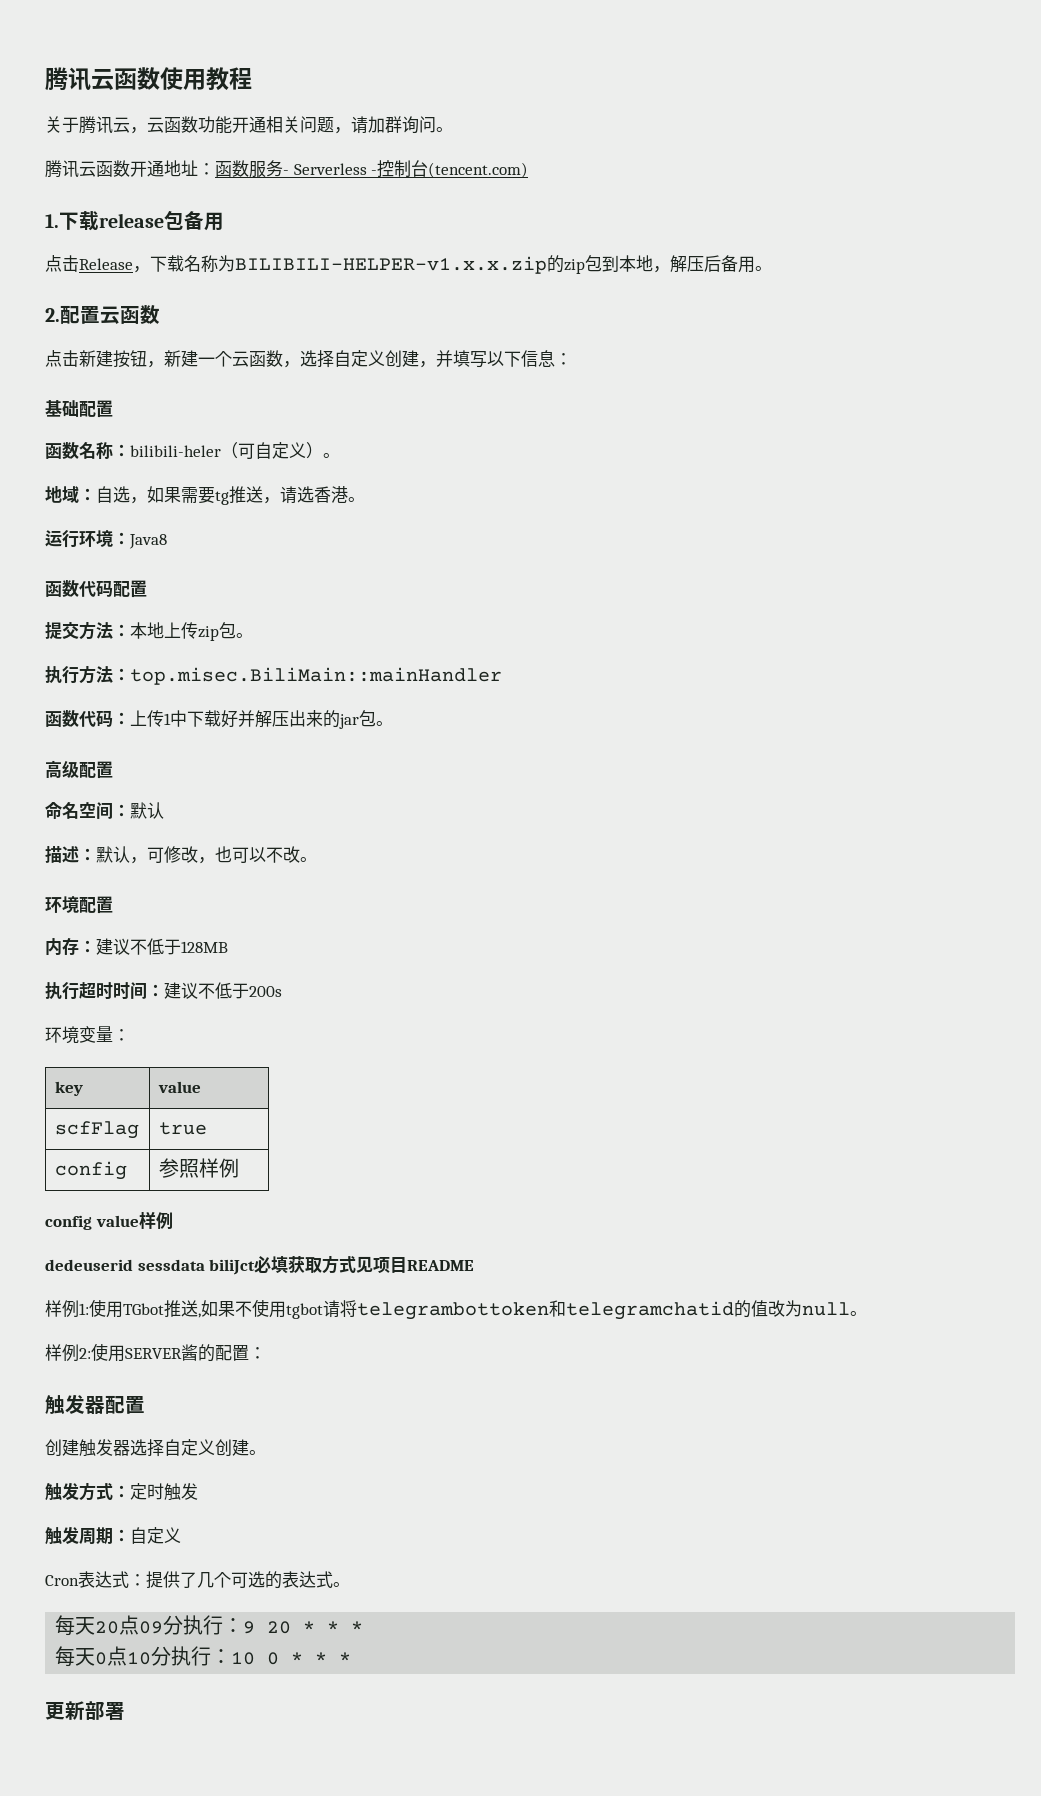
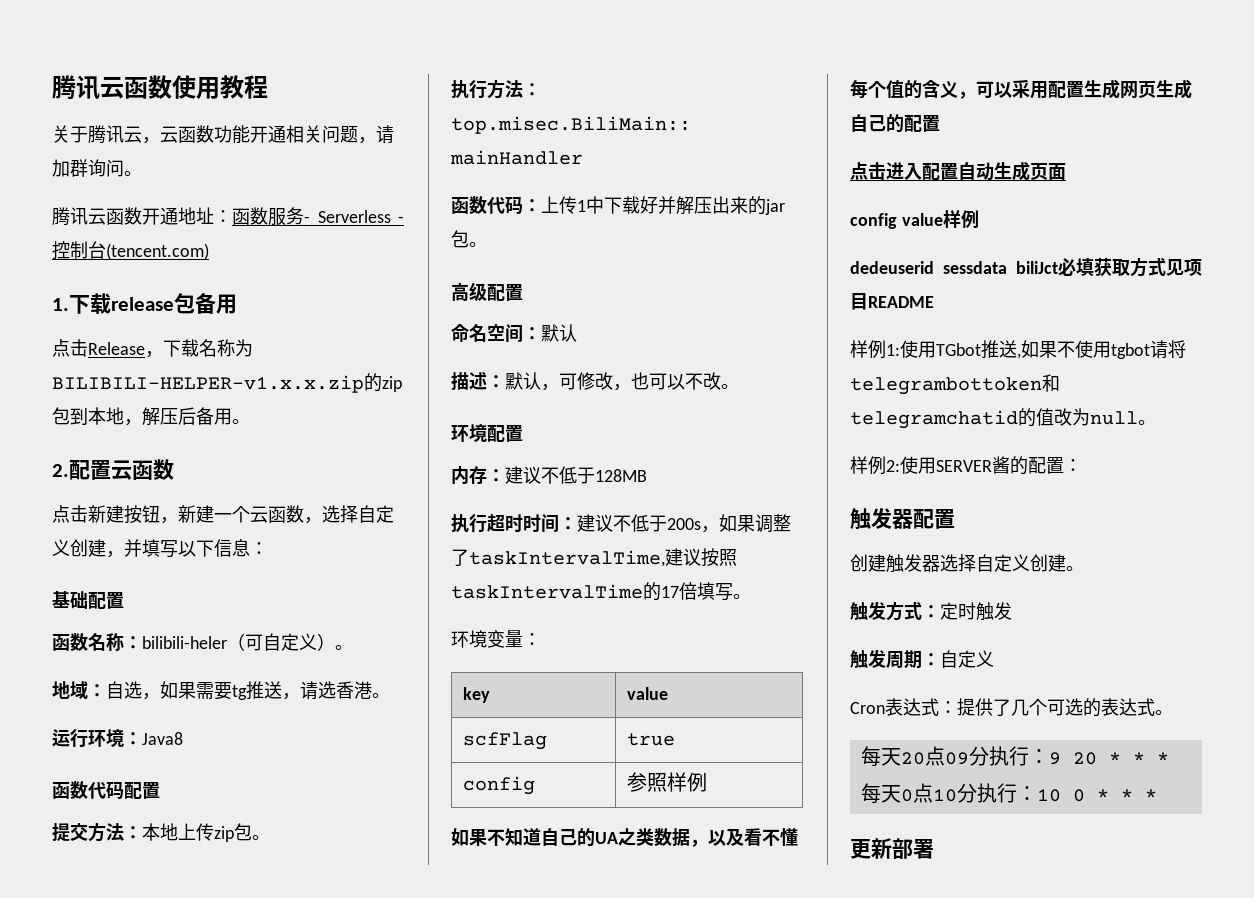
- 执行超时时间：建议不低于200s
+ 执行超时时间：建议不低于200s，如果调整了taskIntervalTime,建议按照taskIntervalTime的17倍填写。
+ 如果不知道自己的UA之类数据，以及看不懂每个值的含义，可以采用配置生成网页生成自己的配置
+ 点击进入配置自动生成页面

